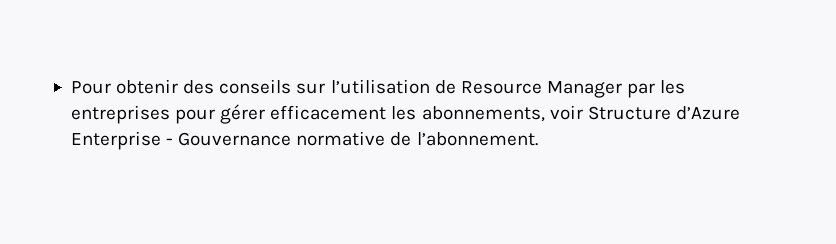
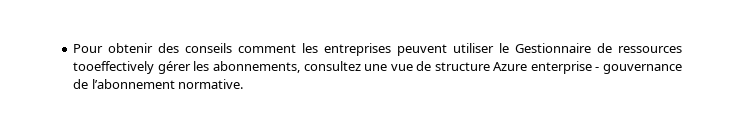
- Pour obtenir des conseils sur l’utilisation de Resource Manager par les entreprises pour gérer efficacement les abonnements, voir Structure d’Azure Enterprise - Gouvernance normative de l’abonnement.
+ Pour obtenir des conseils comment les entreprises peuvent utiliser le Gestionnaire de ressources tooeffectively gérer les abonnements, consultez une vue de structure Azure enterprise - gouvernance de l’abonnement normative.

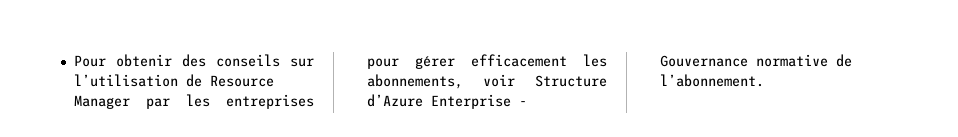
- Pour obtenir des conseils comment les entreprises peuvent utiliser le Gestionnaire de ressources tooeffectively gérer les abonnements, consultez une vue de structure Azure enterprise - gouvernance de l’abonnement normative.
+ Pour obtenir des conseils sur l’utilisation de Resource Manager par les entreprises pour gérer efficacement les abonnements, voir Structure d’Azure Enterprise - Gouvernance normative de l’abonnement.

